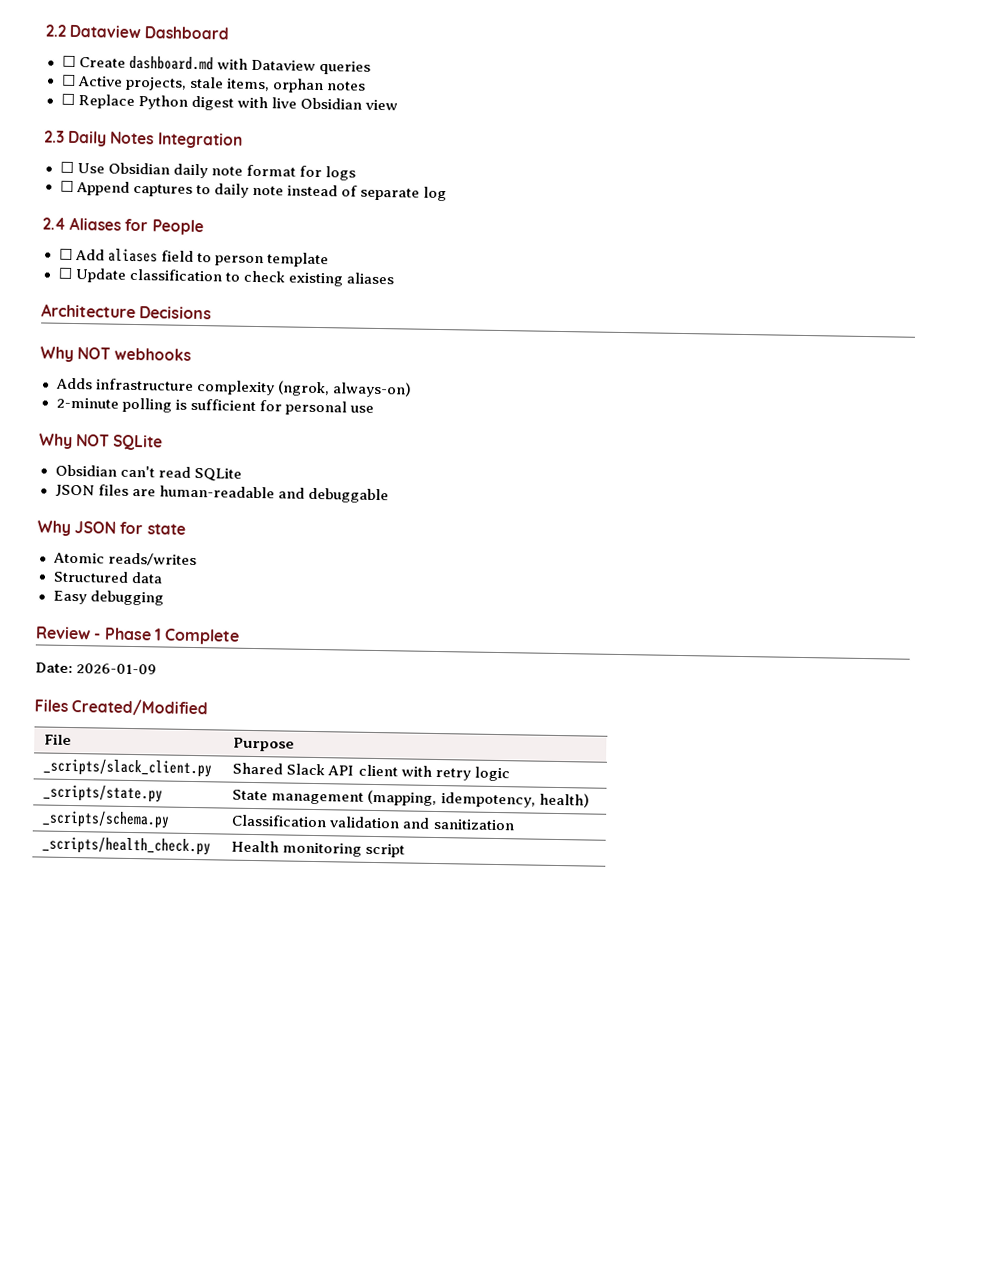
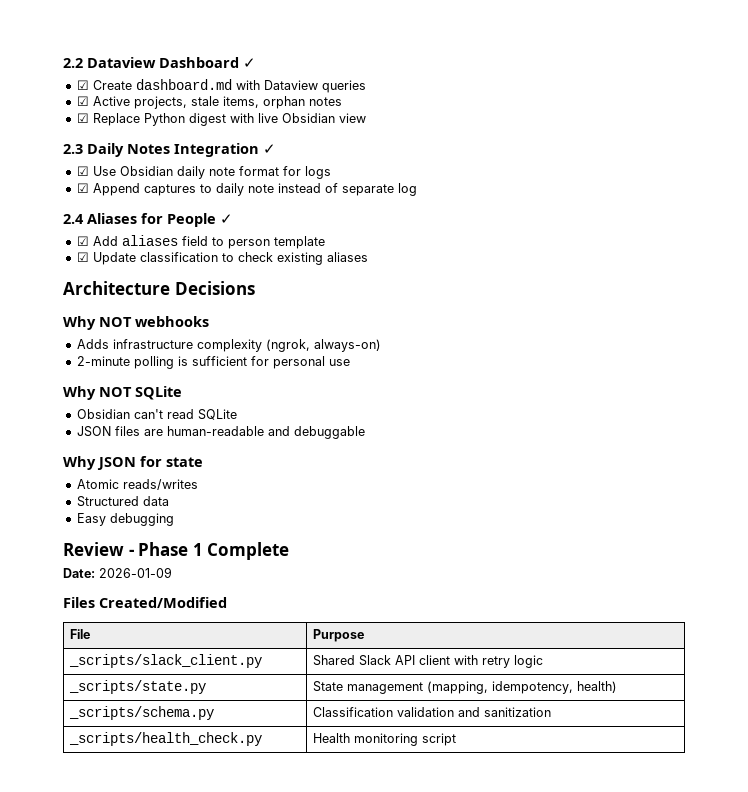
- 2.2 Dataview Dashboard
- ☐ Create dashboard.md with Dataview queries
+ 2.2 Dataview Dashboard ✓
+ ☑ Create dashboard.md with Dataview queries
- ☐ Active projects, stale items, orphan notes
+ ☑ Active projects, stale items, orphan notes
- ☐ Replace Python digest with live Obsidian view
+ ☑ Replace Python digest with live Obsidian view
- 2.3 Daily Notes Integration
- ☐ Use Obsidian daily note format for logs
+ 2.3 Daily Notes Integration ✓
+ ☑ Use Obsidian daily note format for logs
- ☐ Append captures to daily note instead of separate log
+ ☑ Append captures to daily note instead of separate log
- 2.4 Aliases for People
- ☐ Add aliases field to person template
+ 2.4 Aliases for People ✓
+ ☑ Add aliases field to person template
- ☐ Update classification to check existing aliases
+ ☑ Update classification to check existing aliases

